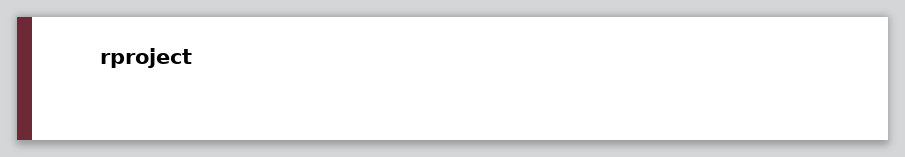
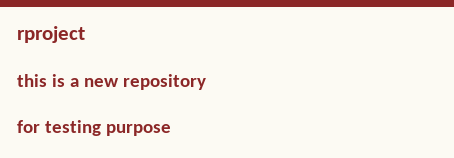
+ this is a new repository
+ for testing purpose

